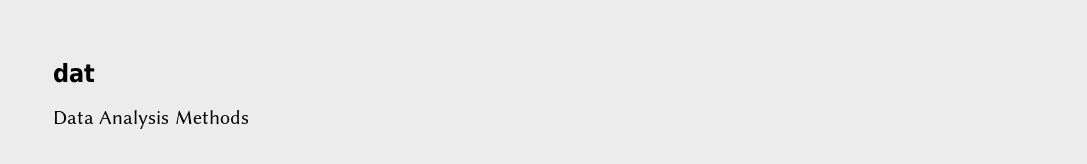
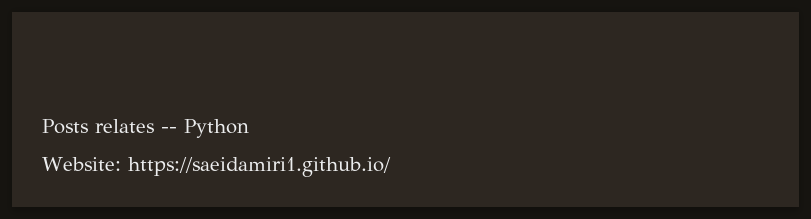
- dat
- Data Analysis Methods
+ Posts relates -- Python
+ Website: https://saeidamiri1.github.io/

